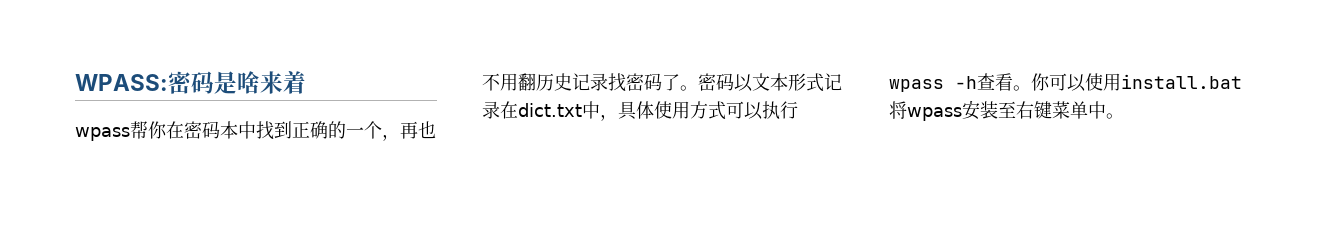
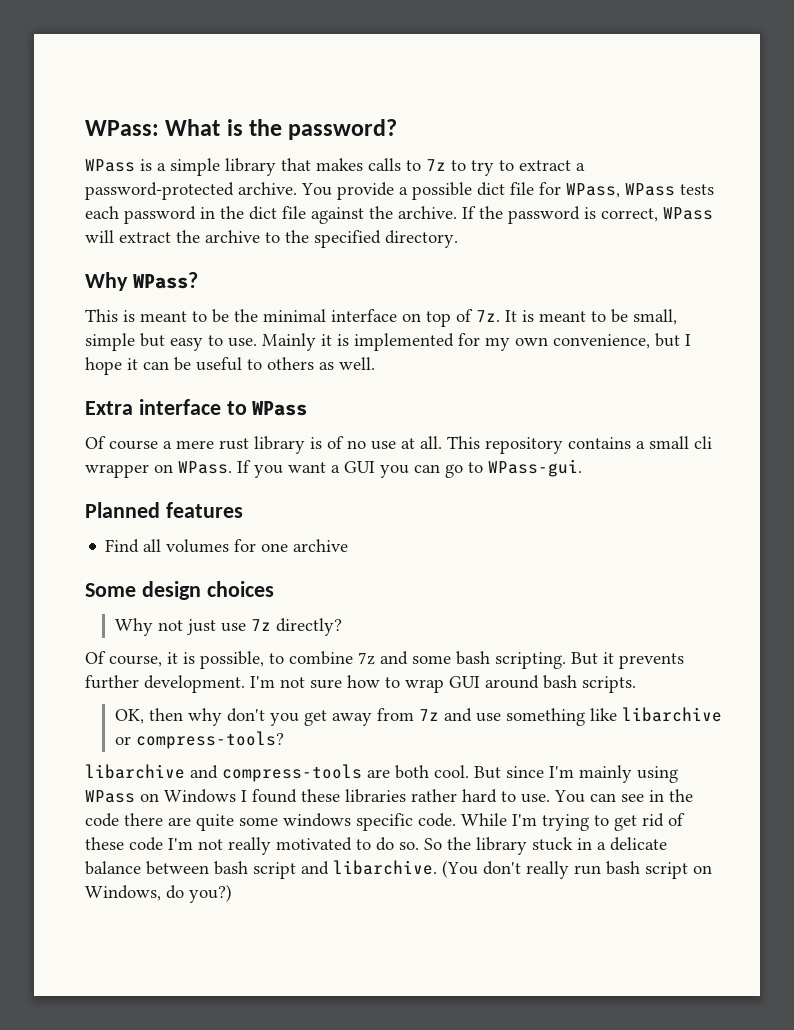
- WPASS:密码是啥来着
- wpass帮你在密码本中找到正确的一个，再也不用翻历史记录找密码了。密码以文本形式记录在dict.txt中，具体使用方式可以执行wpass -h查看。你可以使用install.bat将wpass安装至右键菜单中。
+ WPass: What is the password?
+ WPass is a simple library that makes calls to 7z to try to extract a password-protected archive. You provide a possible dict file for WPass, WPass tests each password in the dict file against the archive. If the password is correct, WPass will extract the archive to the specified directory.
+ Why WPass?
+ This is meant to be the minimal interface on top of 7z. It is meant to be small, simple but easy to use. Mainly it is implemented for my own convenience, but I hope it can be useful to others as well.
+ Extra interface to WPass
+ Of course a mere rust library is of no use at all. This repository contains a small cli wrapper on WPass. If you want a GUI you can go to WPass-gui.
+ Planned features
+ Find all volumes for one archive
+ Some design choices
+ Why not just use 7z directly?
+ Of course, it is possible, to combine 7z and some bash scripting. But it prevents further development. I'm not sure how to wrap GUI around bash scripts.
+ OK, then why don't you get away from 7z and use something like libarchive or compress-tools?
+ libarchive and compress-tools are both cool. But since I'm mainly using WPass on Windows I found these libraries rather hard to use. You can see in the code there are quite some windows specific code. While I'm trying to get rid of these code I'm not really motivated to do so. So the library stuck in a delicate balance between bash script and libarchive. (You don't really run bash script on Windows, do you?)

